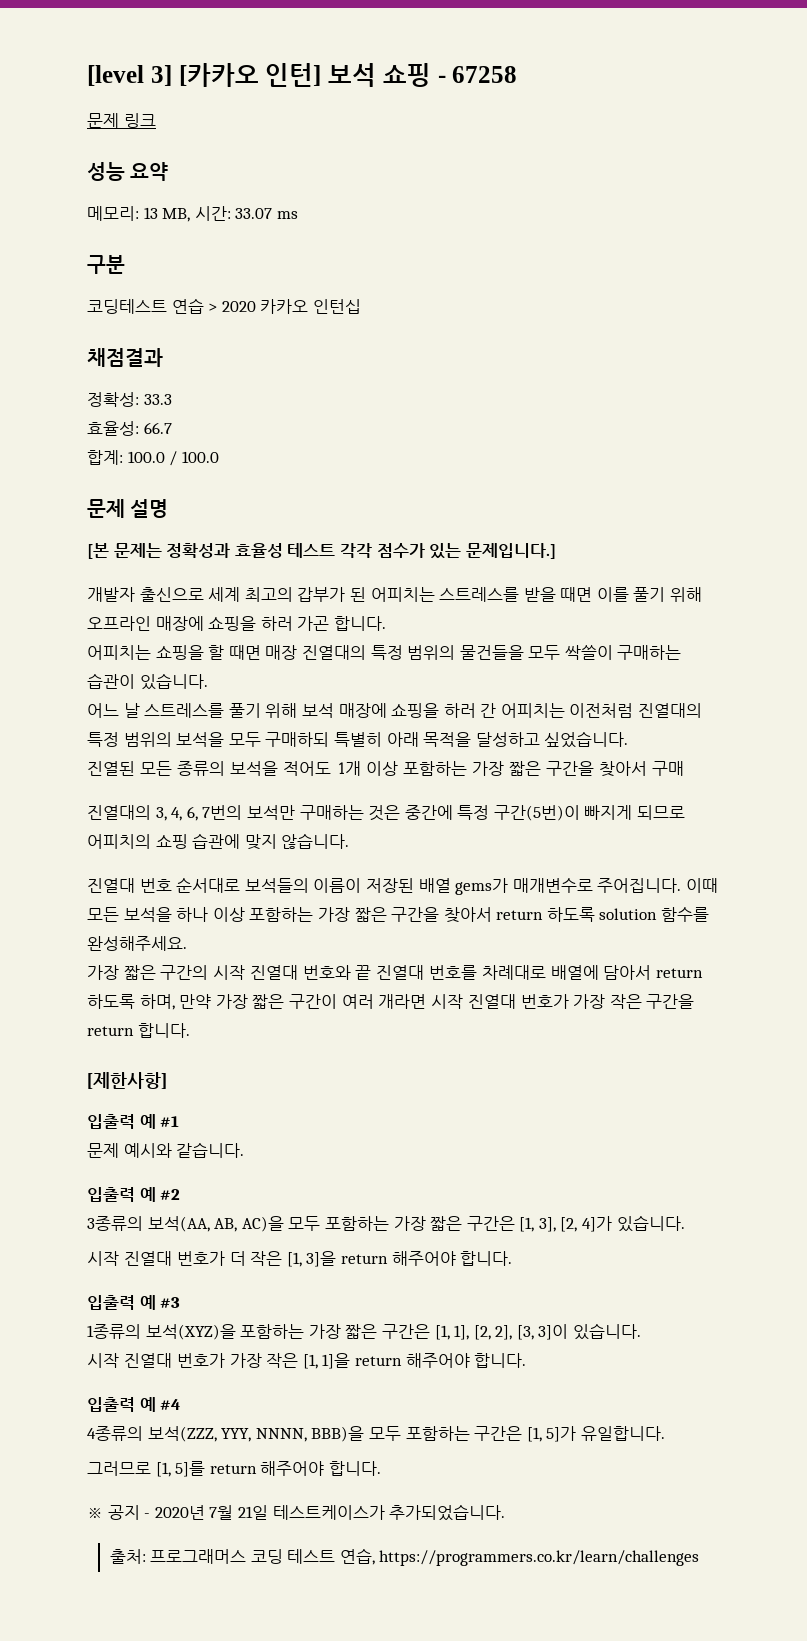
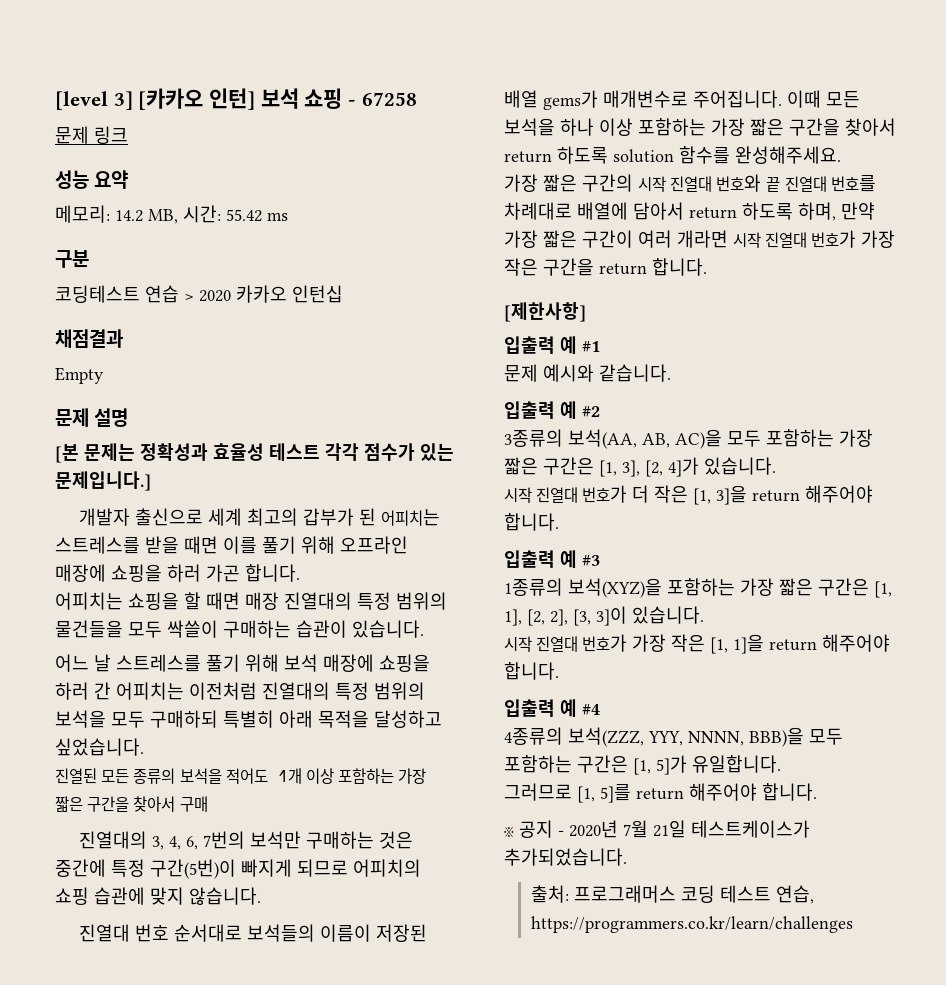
- 메모리: 13 MB, 시간: 33.07 ms
+ 메모리: 14.2 MB, 시간: 55.42 ms
- 정확성: 33.3
- 효율성: 66.7
- 합계: 100.0 / 100.0
+ Empty

